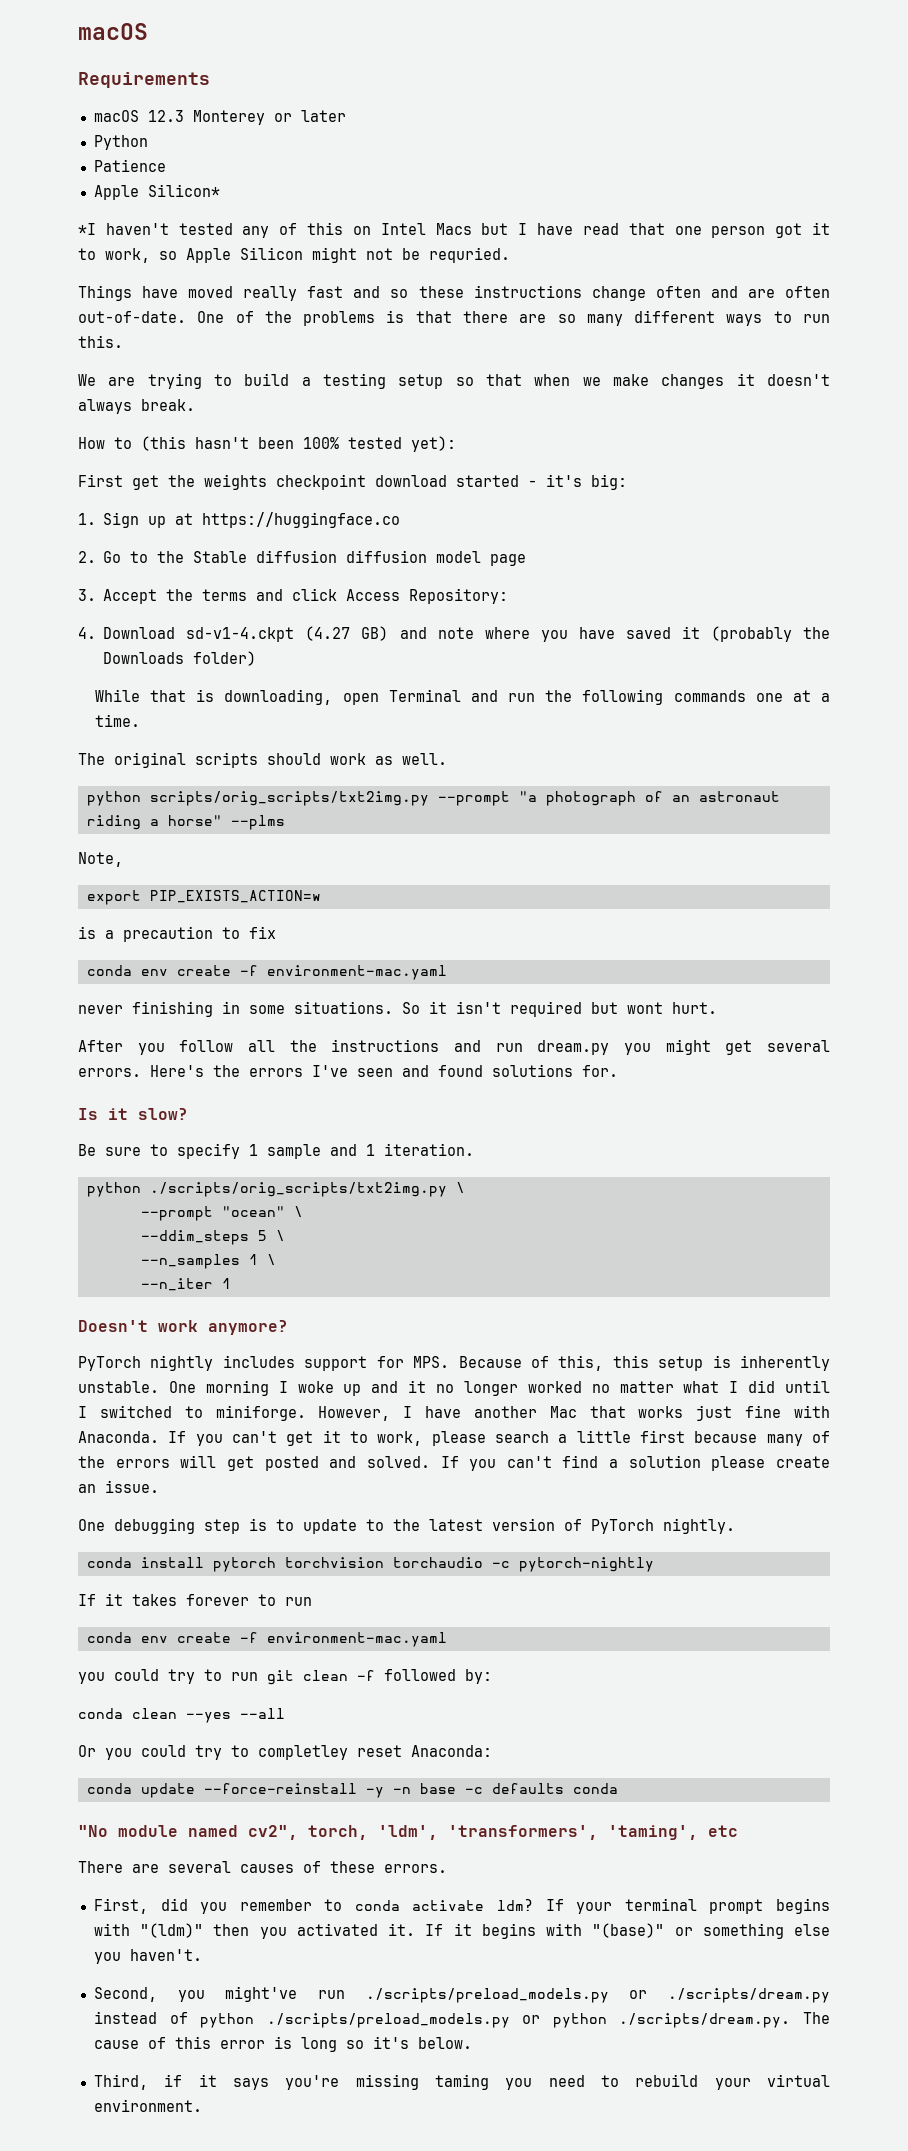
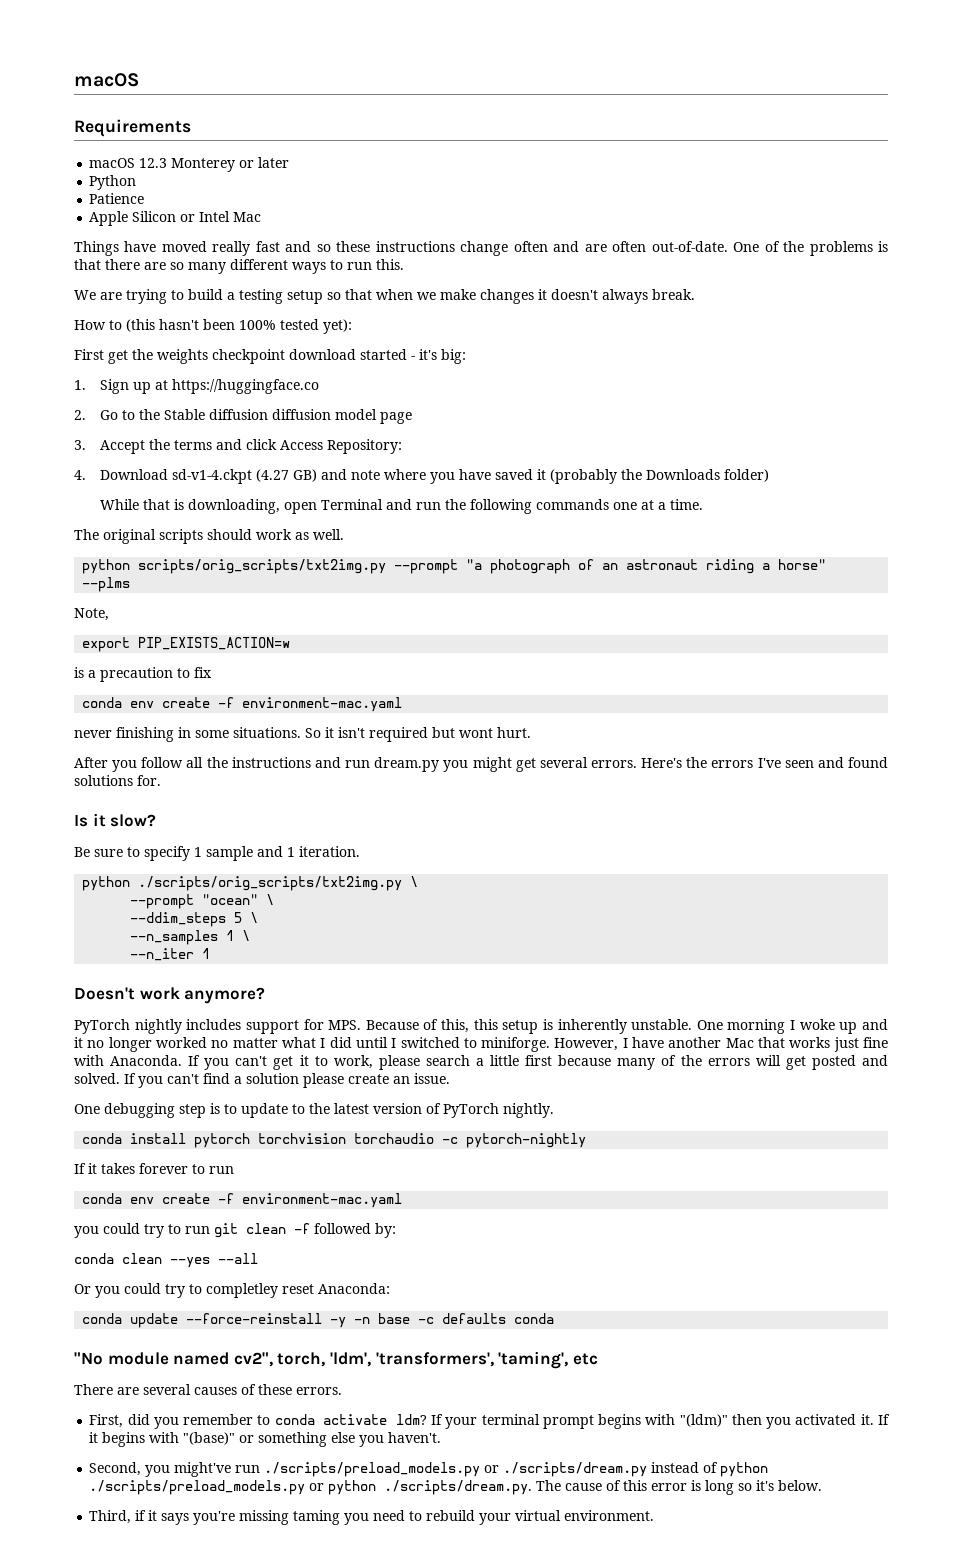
- Apple Silicon*
- *I haven't tested any of this on Intel Macs but I have read that one person got it to work, so Apple Silicon might not be requried.
+ Apple Silicon or Intel Mac

